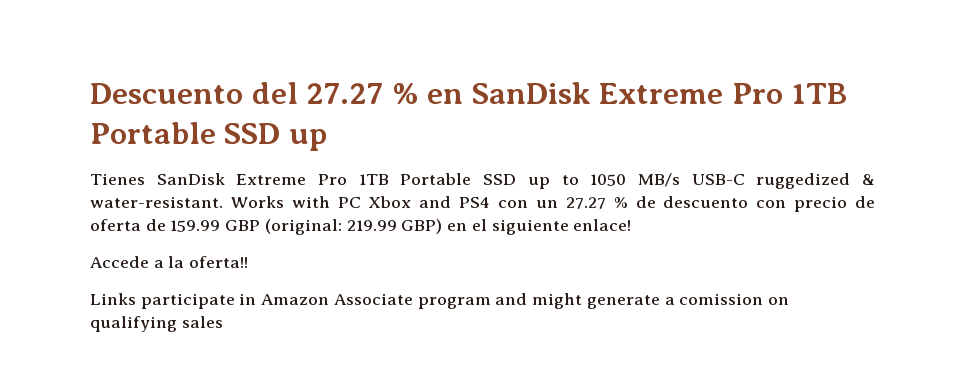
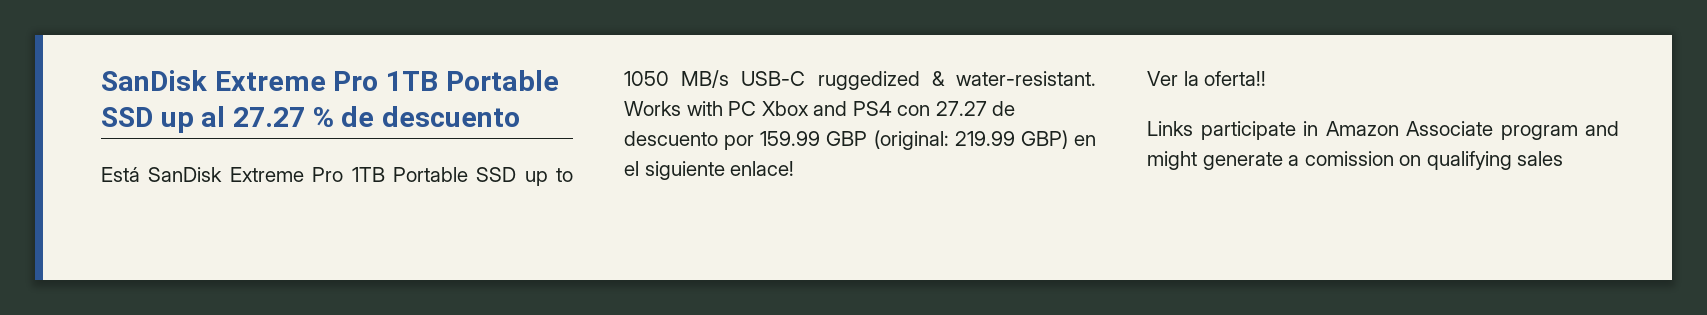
- Descuento del 27.27 % en SanDisk Extreme Pro 1TB Portable SSD up
- Tienes SanDisk Extreme Pro 1TB Portable SSD up to 1050 MB/s USB-C ruggedized & water-resistant.
+ SanDisk Extreme Pro 1TB Portable SSD up al 27.27 % de descuento
+ Está SanDisk Extreme Pro 1TB Portable SSD up to 1050 MB/s USB-C ruggedized & water-resistant.
- Works with PC Xbox and PS4 con un 27.27 % de descuento con precio de oferta de 159.99 GBP (original: 219.99 GBP) en el siguiente enlace!
+ Works with PC Xbox and PS4 con 27.27 de descuento por 159.99 GBP (original: 219.99 GBP) en el siguiente enlace!
- Accede a la oferta!!
+ Ver la oferta!!

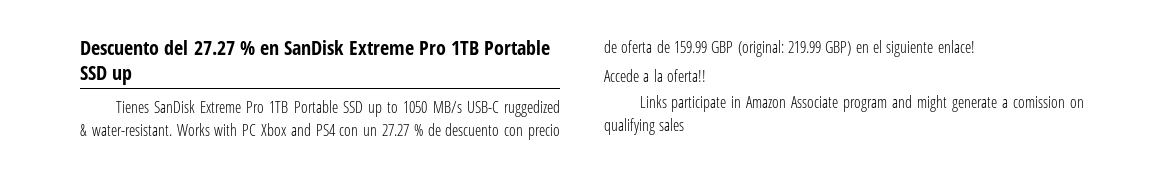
- SanDisk Extreme Pro 1TB Portable SSD up al 27.27 % de descuento
- Está SanDisk Extreme Pro 1TB Portable SSD up to 1050 MB/s USB-C ruggedized & water-resistant.
+ Descuento del 27.27 % en SanDisk Extreme Pro 1TB Portable SSD up
+ Tienes SanDisk Extreme Pro 1TB Portable SSD up to 1050 MB/s USB-C ruggedized & water-resistant.
- Works with PC Xbox and PS4 con 27.27 de descuento por 159.99 GBP (original: 219.99 GBP) en el siguiente enlace!
+ Works with PC Xbox and PS4 con un 27.27 % de descuento con precio de oferta de 159.99 GBP (original: 219.99 GBP) en el siguiente enlace!
- Ver la oferta!!
+ Accede a la oferta!!

